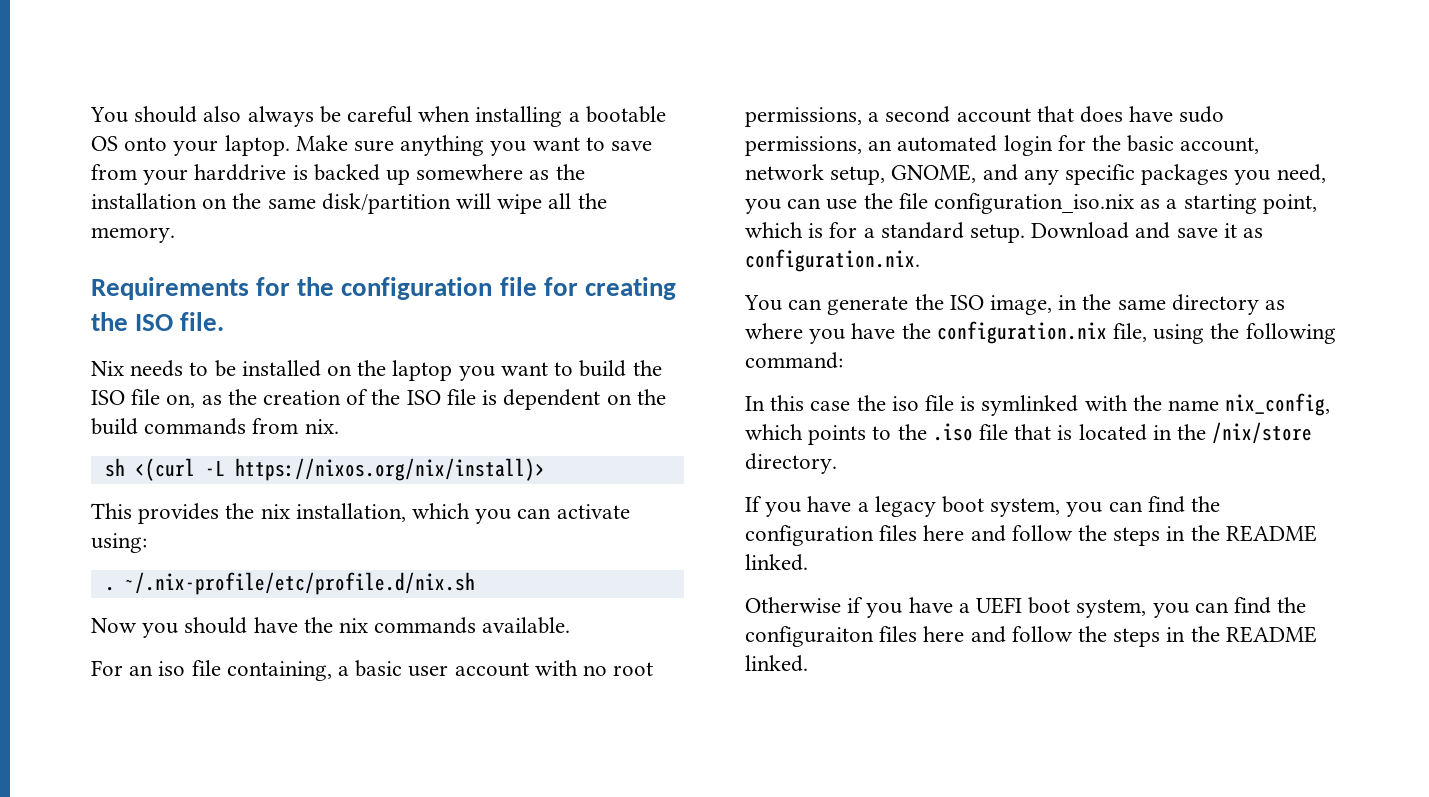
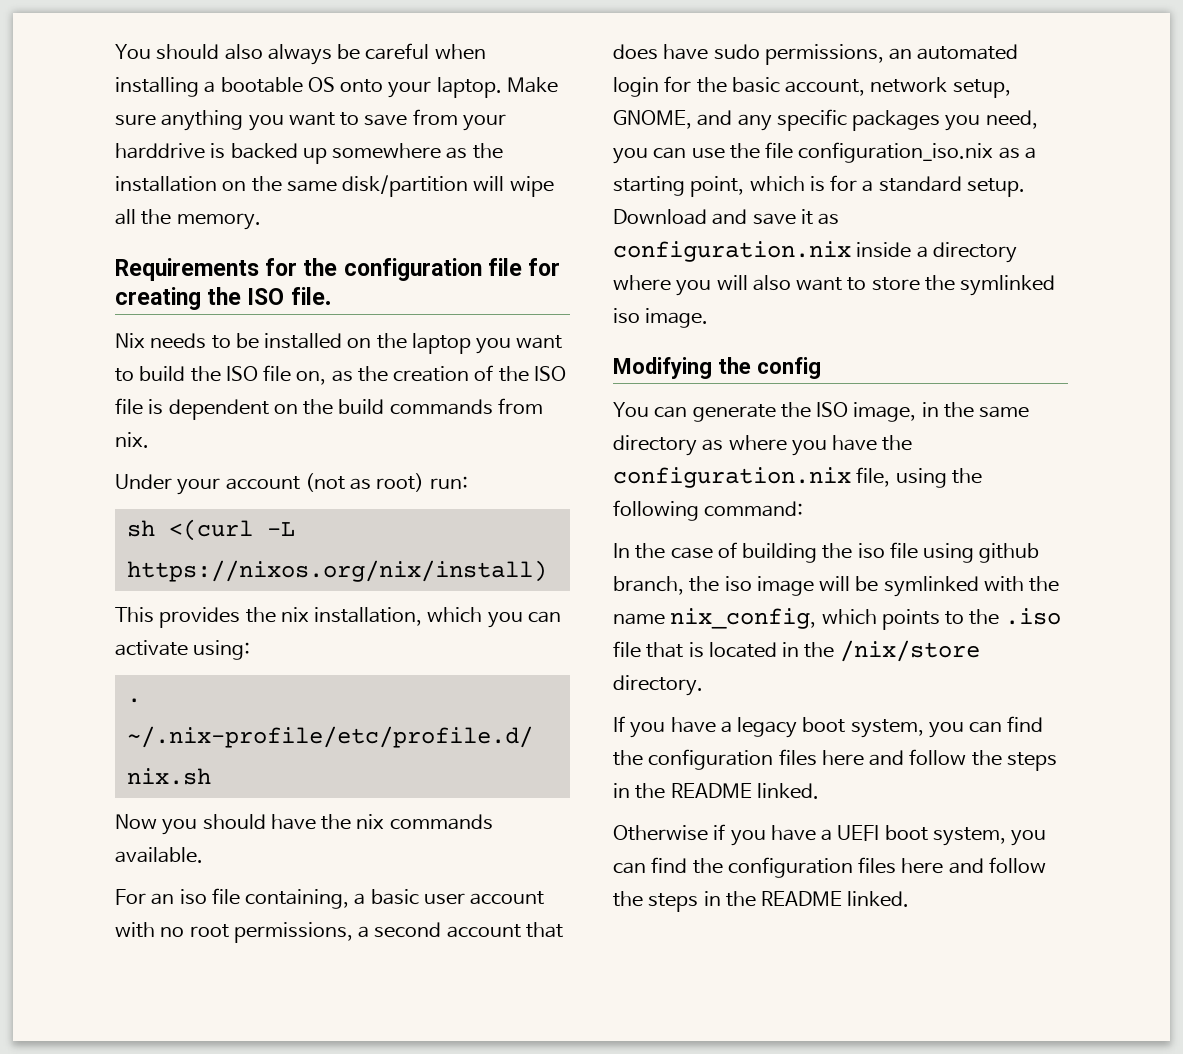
+ Under your account (not as root) run:
- sh <(curl -L https://nixos.org/nix/install)>
+ sh <(curl -L https://nixos.org/nix/install)
- Download and save it as configuration.nix.
+ Download and save it as configuration.nix inside a directory where you will also want to store the symlinked iso image.
+ Modifying the config
- In this case the iso file is symlinked with the name nix_config, which points to the .iso file that is located in the /nix/store directory.
+ In the case of building the iso file using github branch, the iso image will be symlinked with the name nix_config, which points to the .iso file that is located in the /nix/store directory.
- Otherwise if you have a UEFI boot system, you can find the configuraiton files here and follow the steps in the README linked.
+ Otherwise if you have a UEFI boot system, you can find the configuration files here and follow the steps in the README linked.

